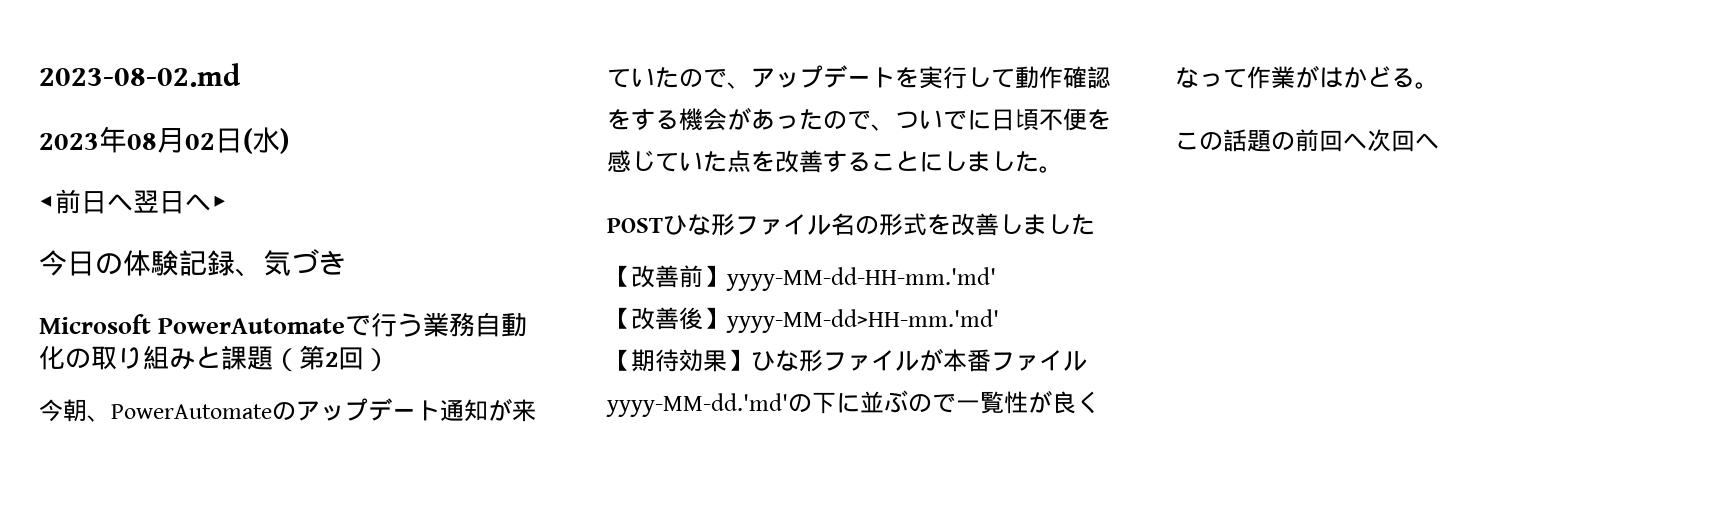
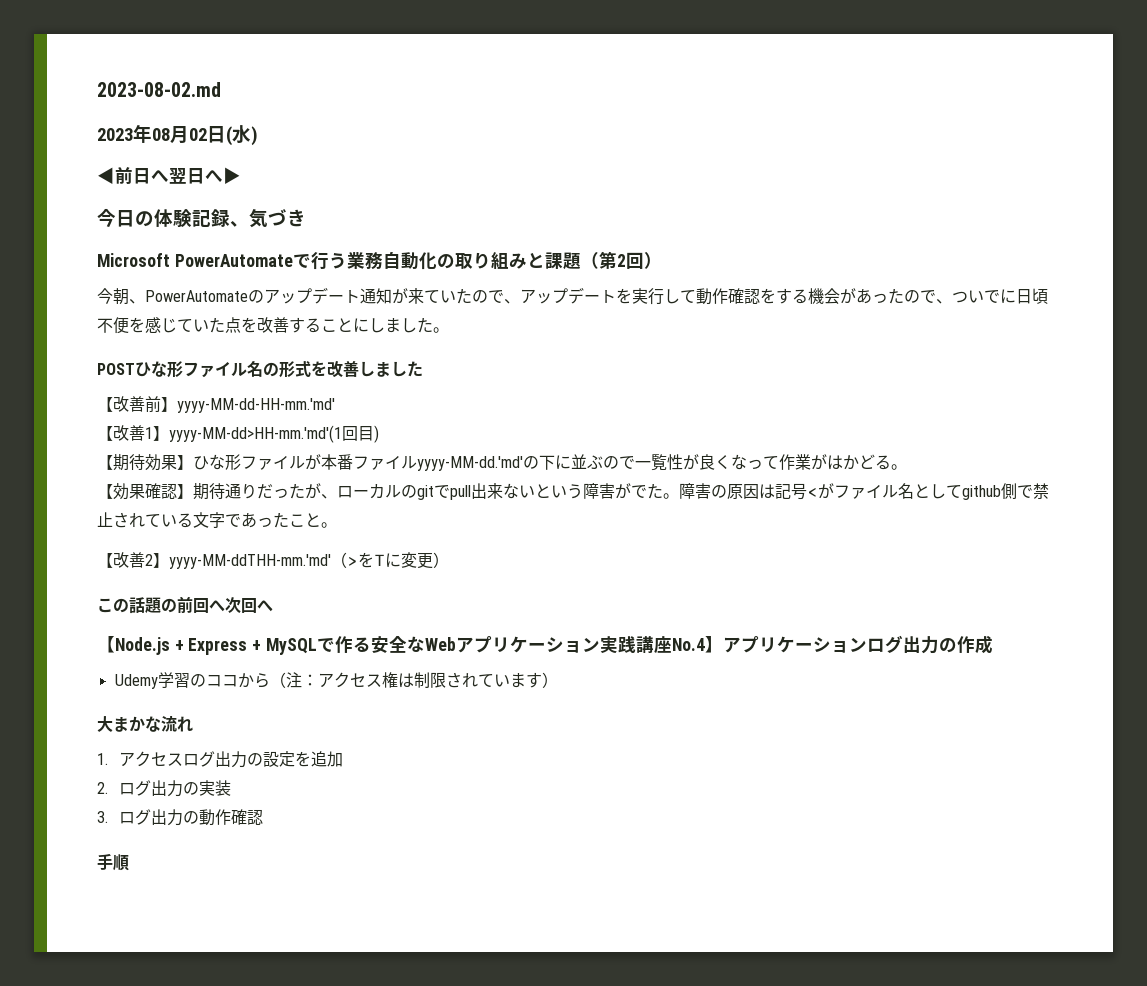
- 【改善後】yyyy-MM-dd>HH-mm.'md'
+ 【改善1】yyyy-MM-dd>HH-mm.'md'(1回目)
+ 【効果確認】期待通りだったが、ローカルのgitでpull出来ないという障害がでた。障害の原因は記号<がファイル名としてgithub側で禁止されている文字であったこと。
+ 【改善2】yyyy-MM-ddTHH-mm.'md'（>をTに変更）
+ 【Node.js + Express + MySQLで作る安全なWebアプリケーション実践講座No.4】アプリケーションログ出力の作成
+ Udemy学習のココから（注：アクセス権は制限されています）
+ 大まかな流れ
+ 1.アクセスログ出力の設定を追加
+ 2.ログ出力の実装
+ 3.ログ出力の動作確認
+ 手順

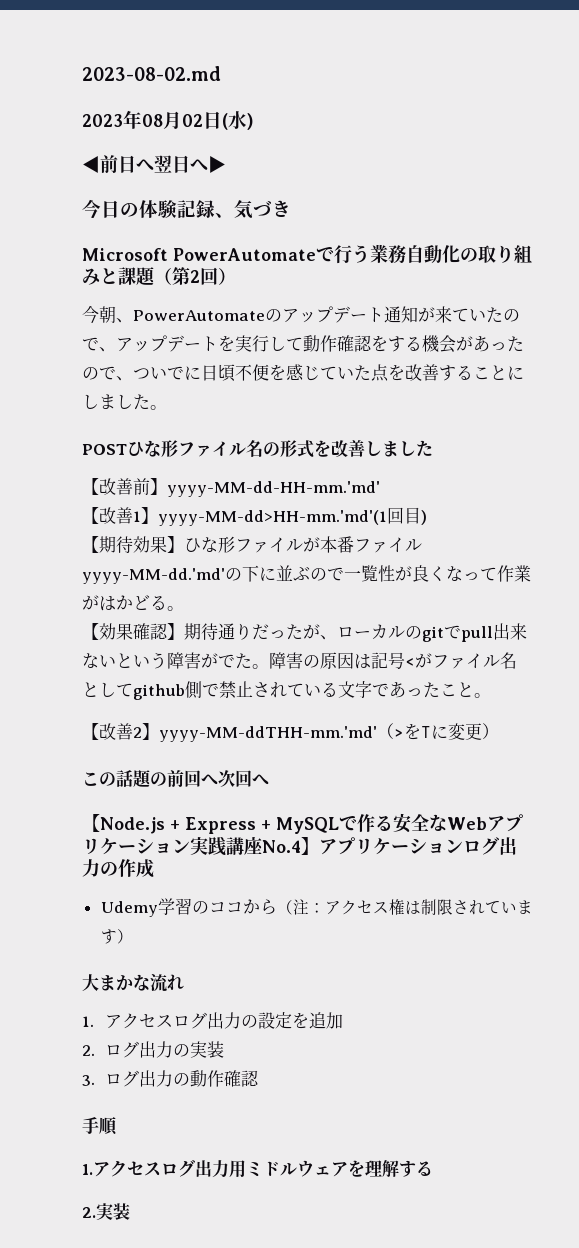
+ 1.アクセスログ出力用ミドルウェアを理解する
+ 2.実装

